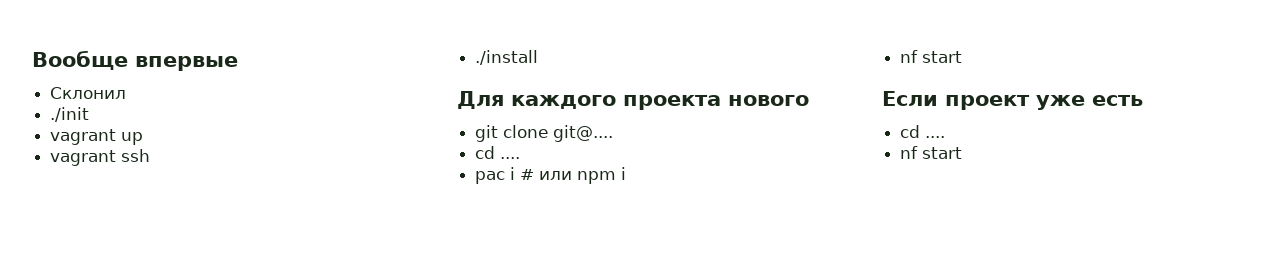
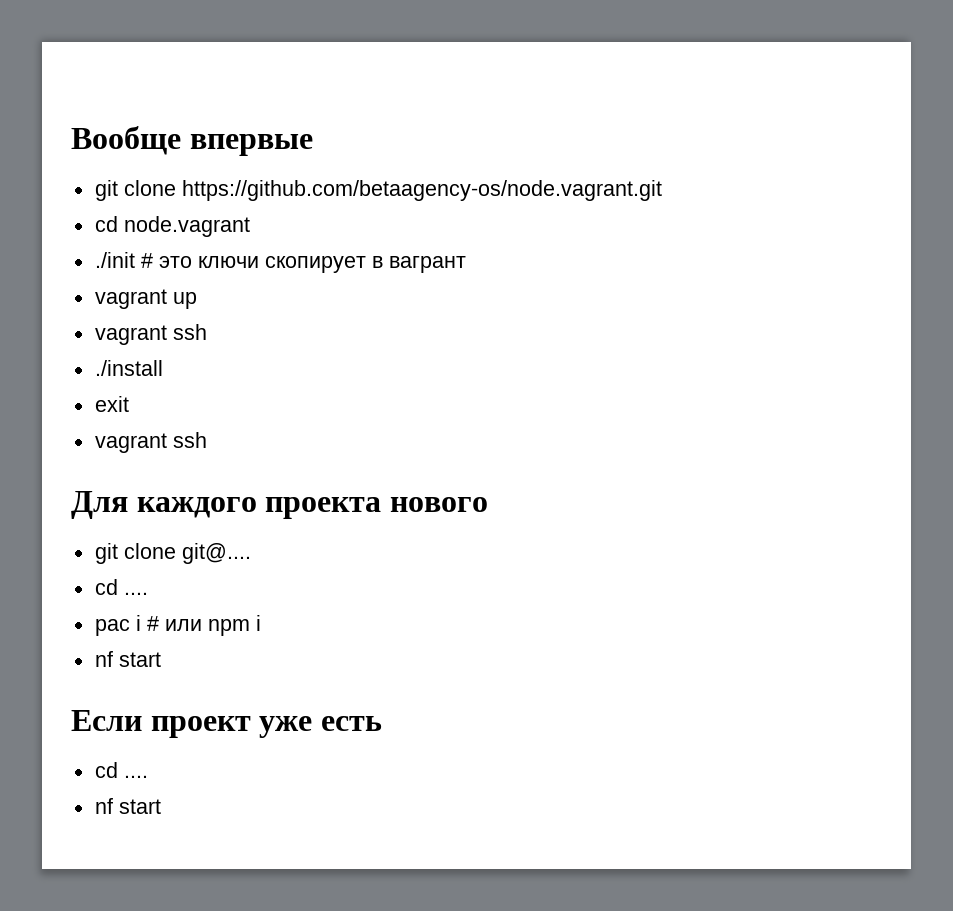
- Склонил
- ./init
+ git clone https://github.com/betaagency-os/node.vagrant.git
+ cd node.vagrant
+ ./init # это ключи скопирует в вагрант
+ exit
+ vagrant ssh

